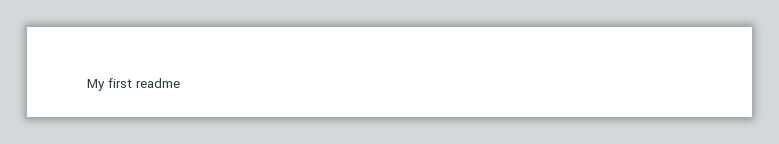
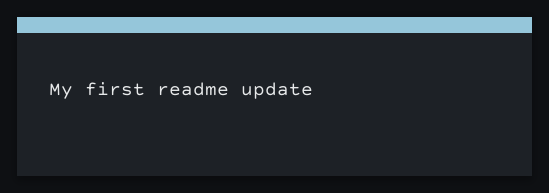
- My first readme
+ My first readme update

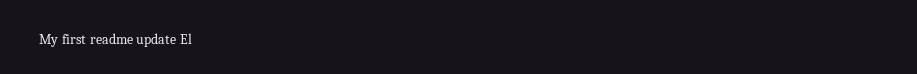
- My first readme update
+ My first readme update El

